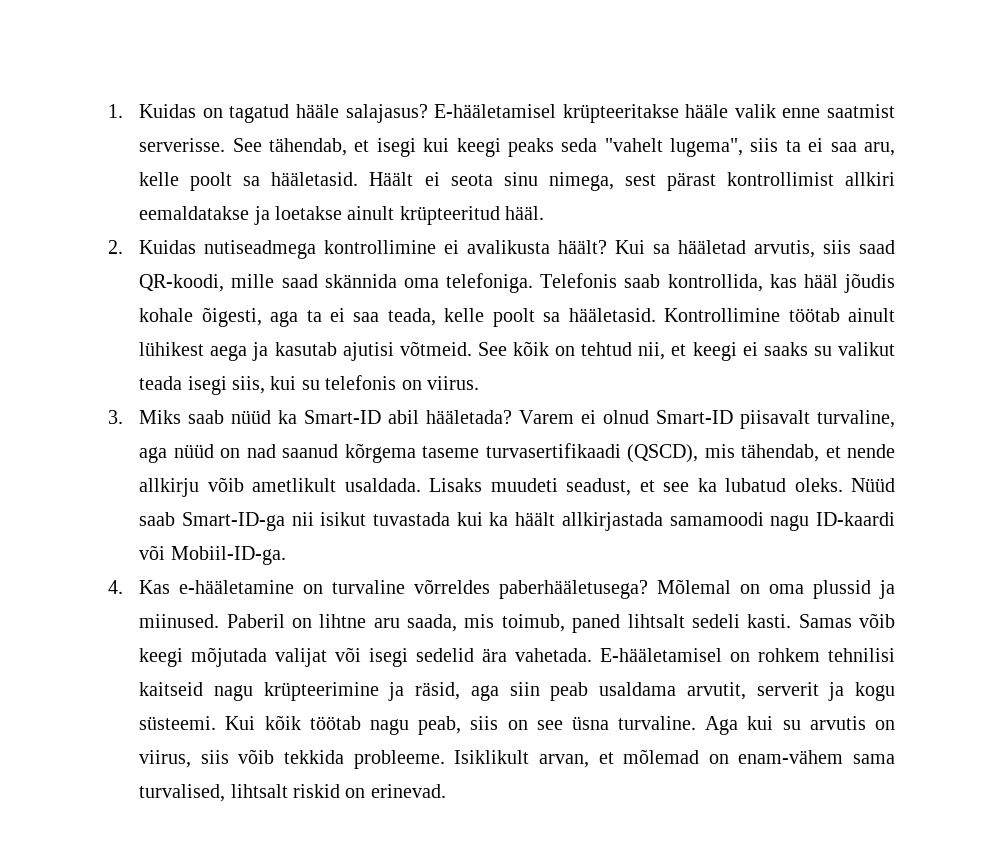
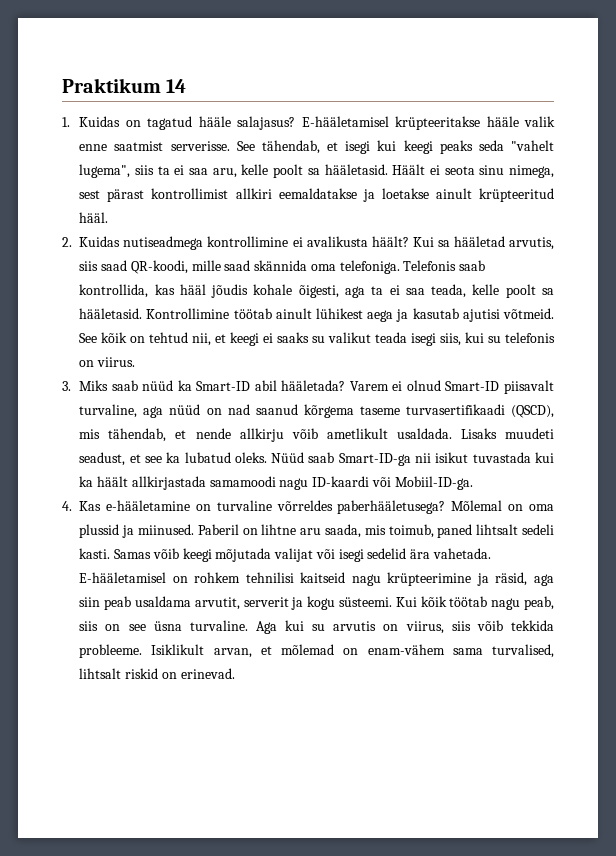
+ Praktikum 14

